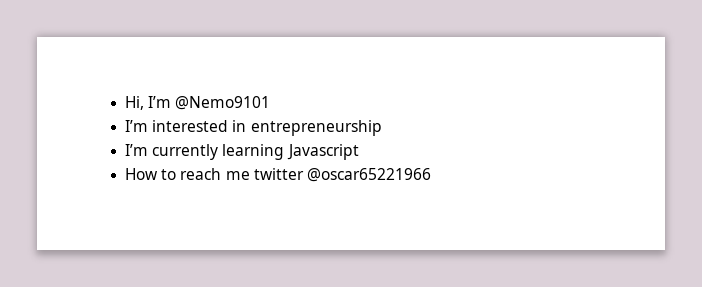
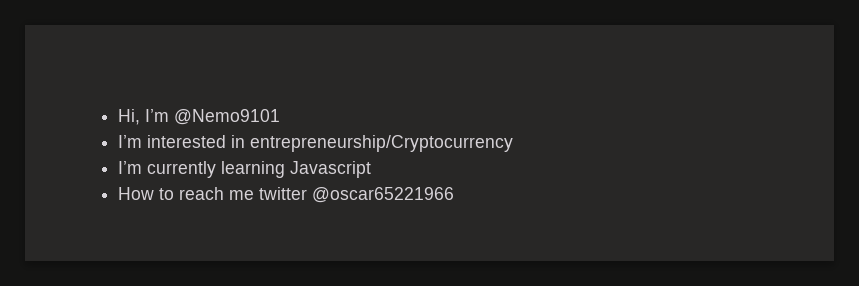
- I’m interested in entrepreneurship
+ I’m interested in entrepreneurship/Cryptocurrency

